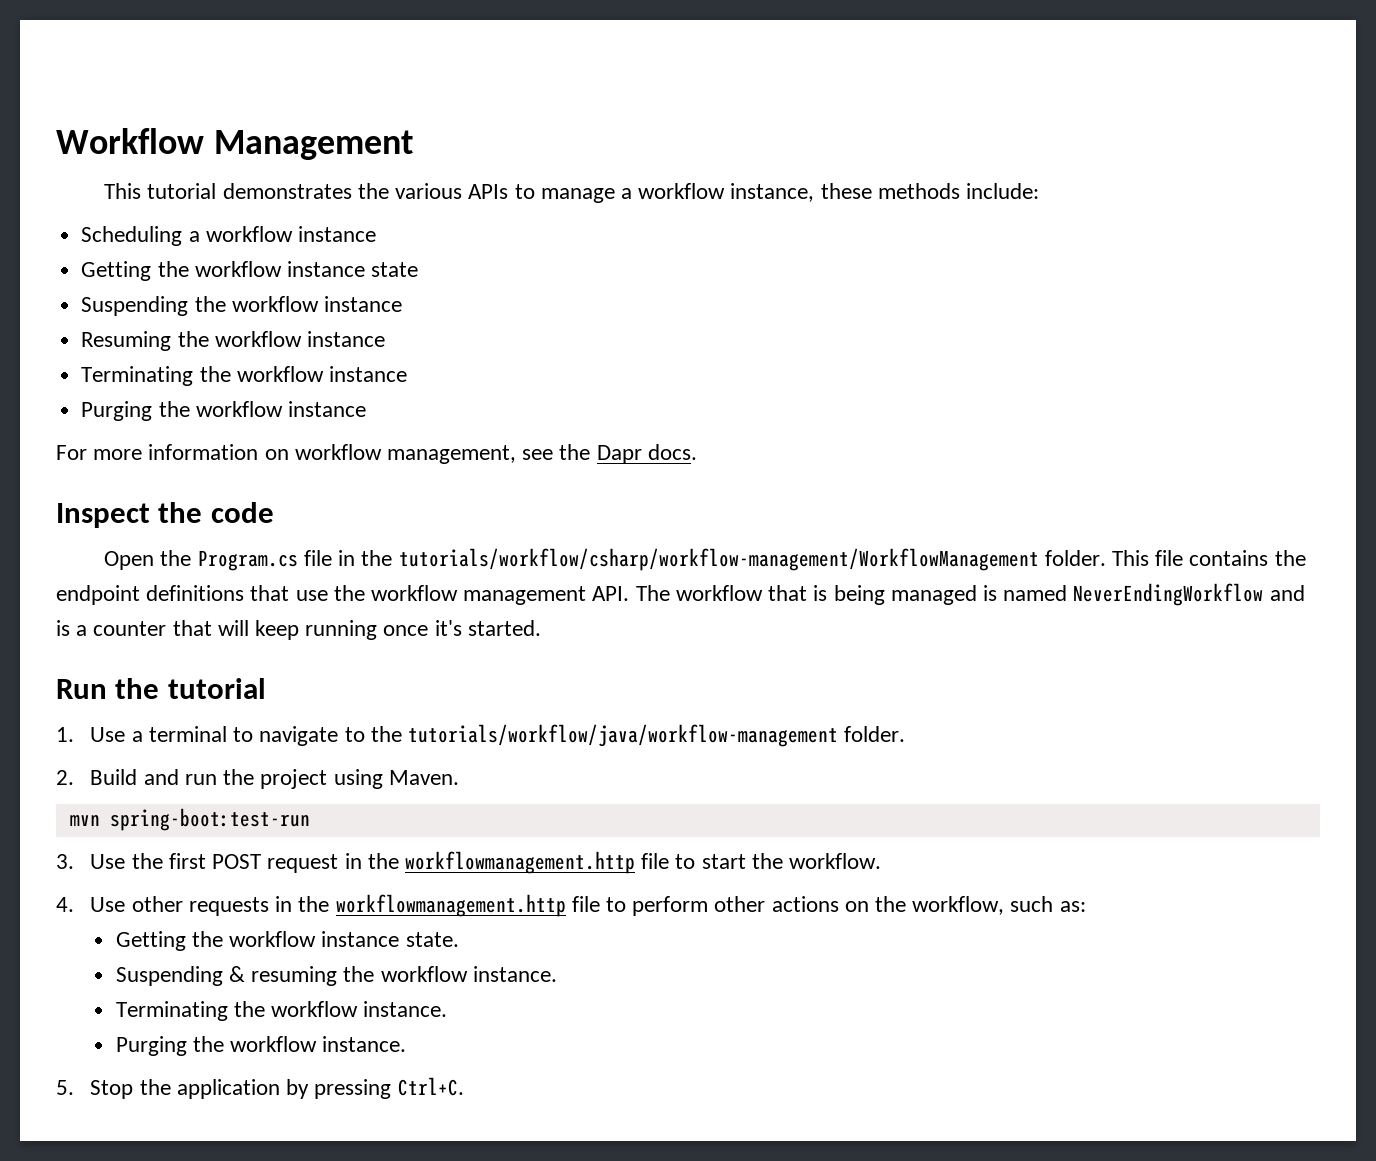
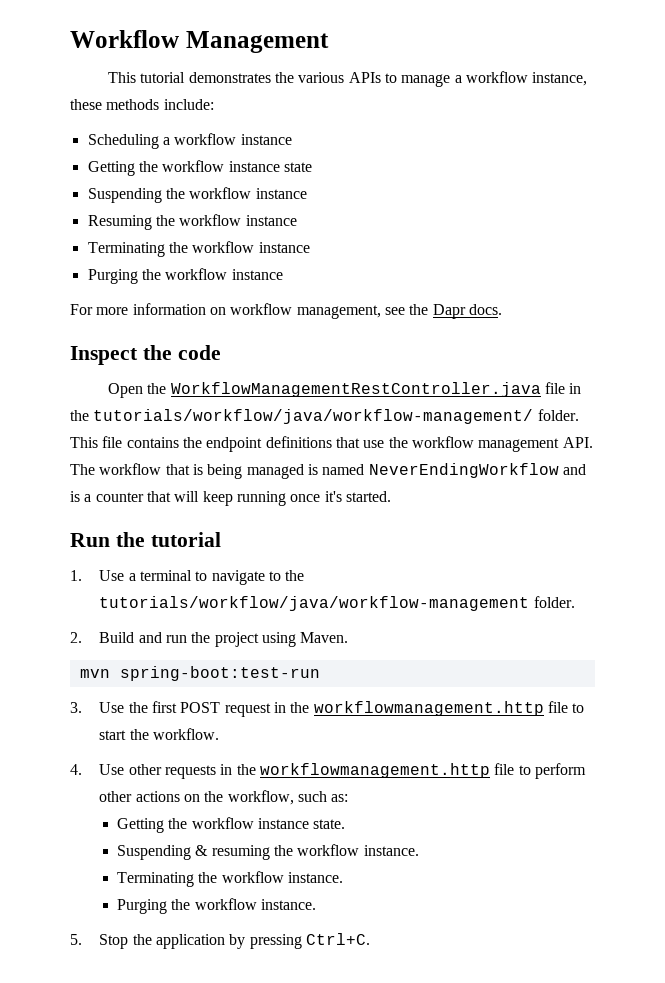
- Open the Program.cs file in the tutorials/workflow/csharp/workflow-management/WorkflowManagement folder.
+ Open the WorkflowManagementRestController.java file in the tutorials/workflow/java/workflow-management/ folder.

